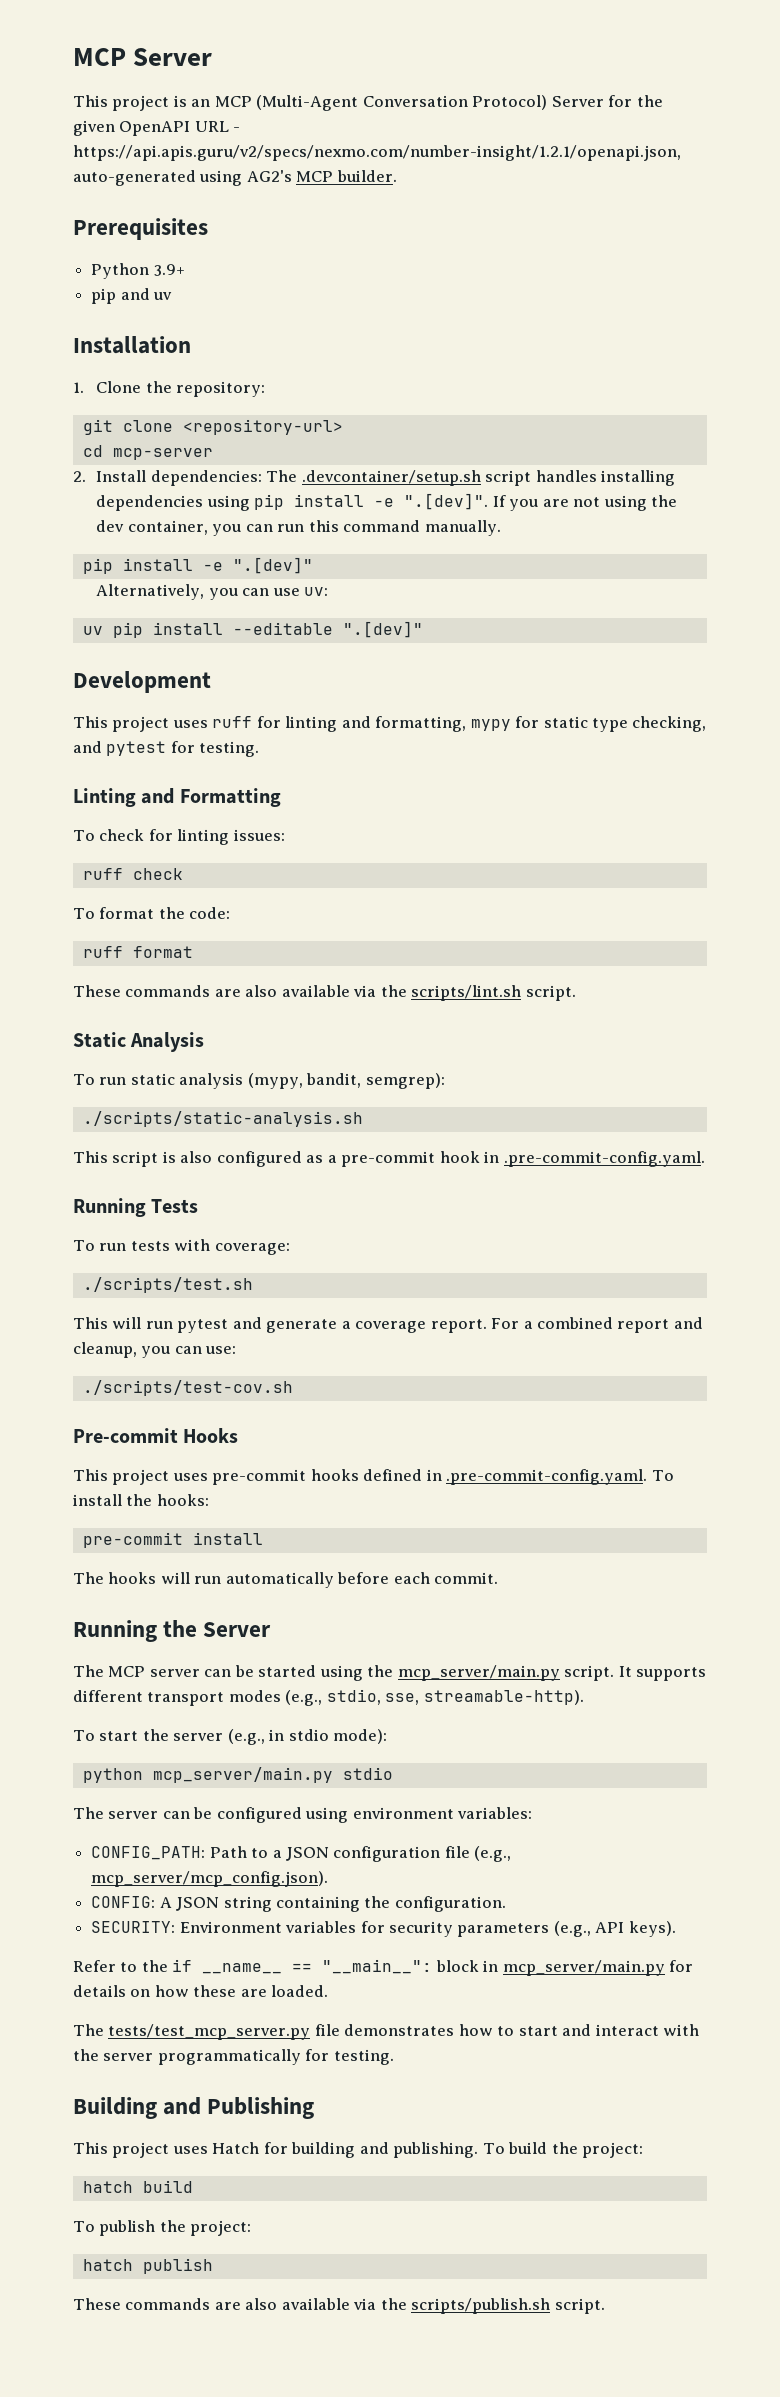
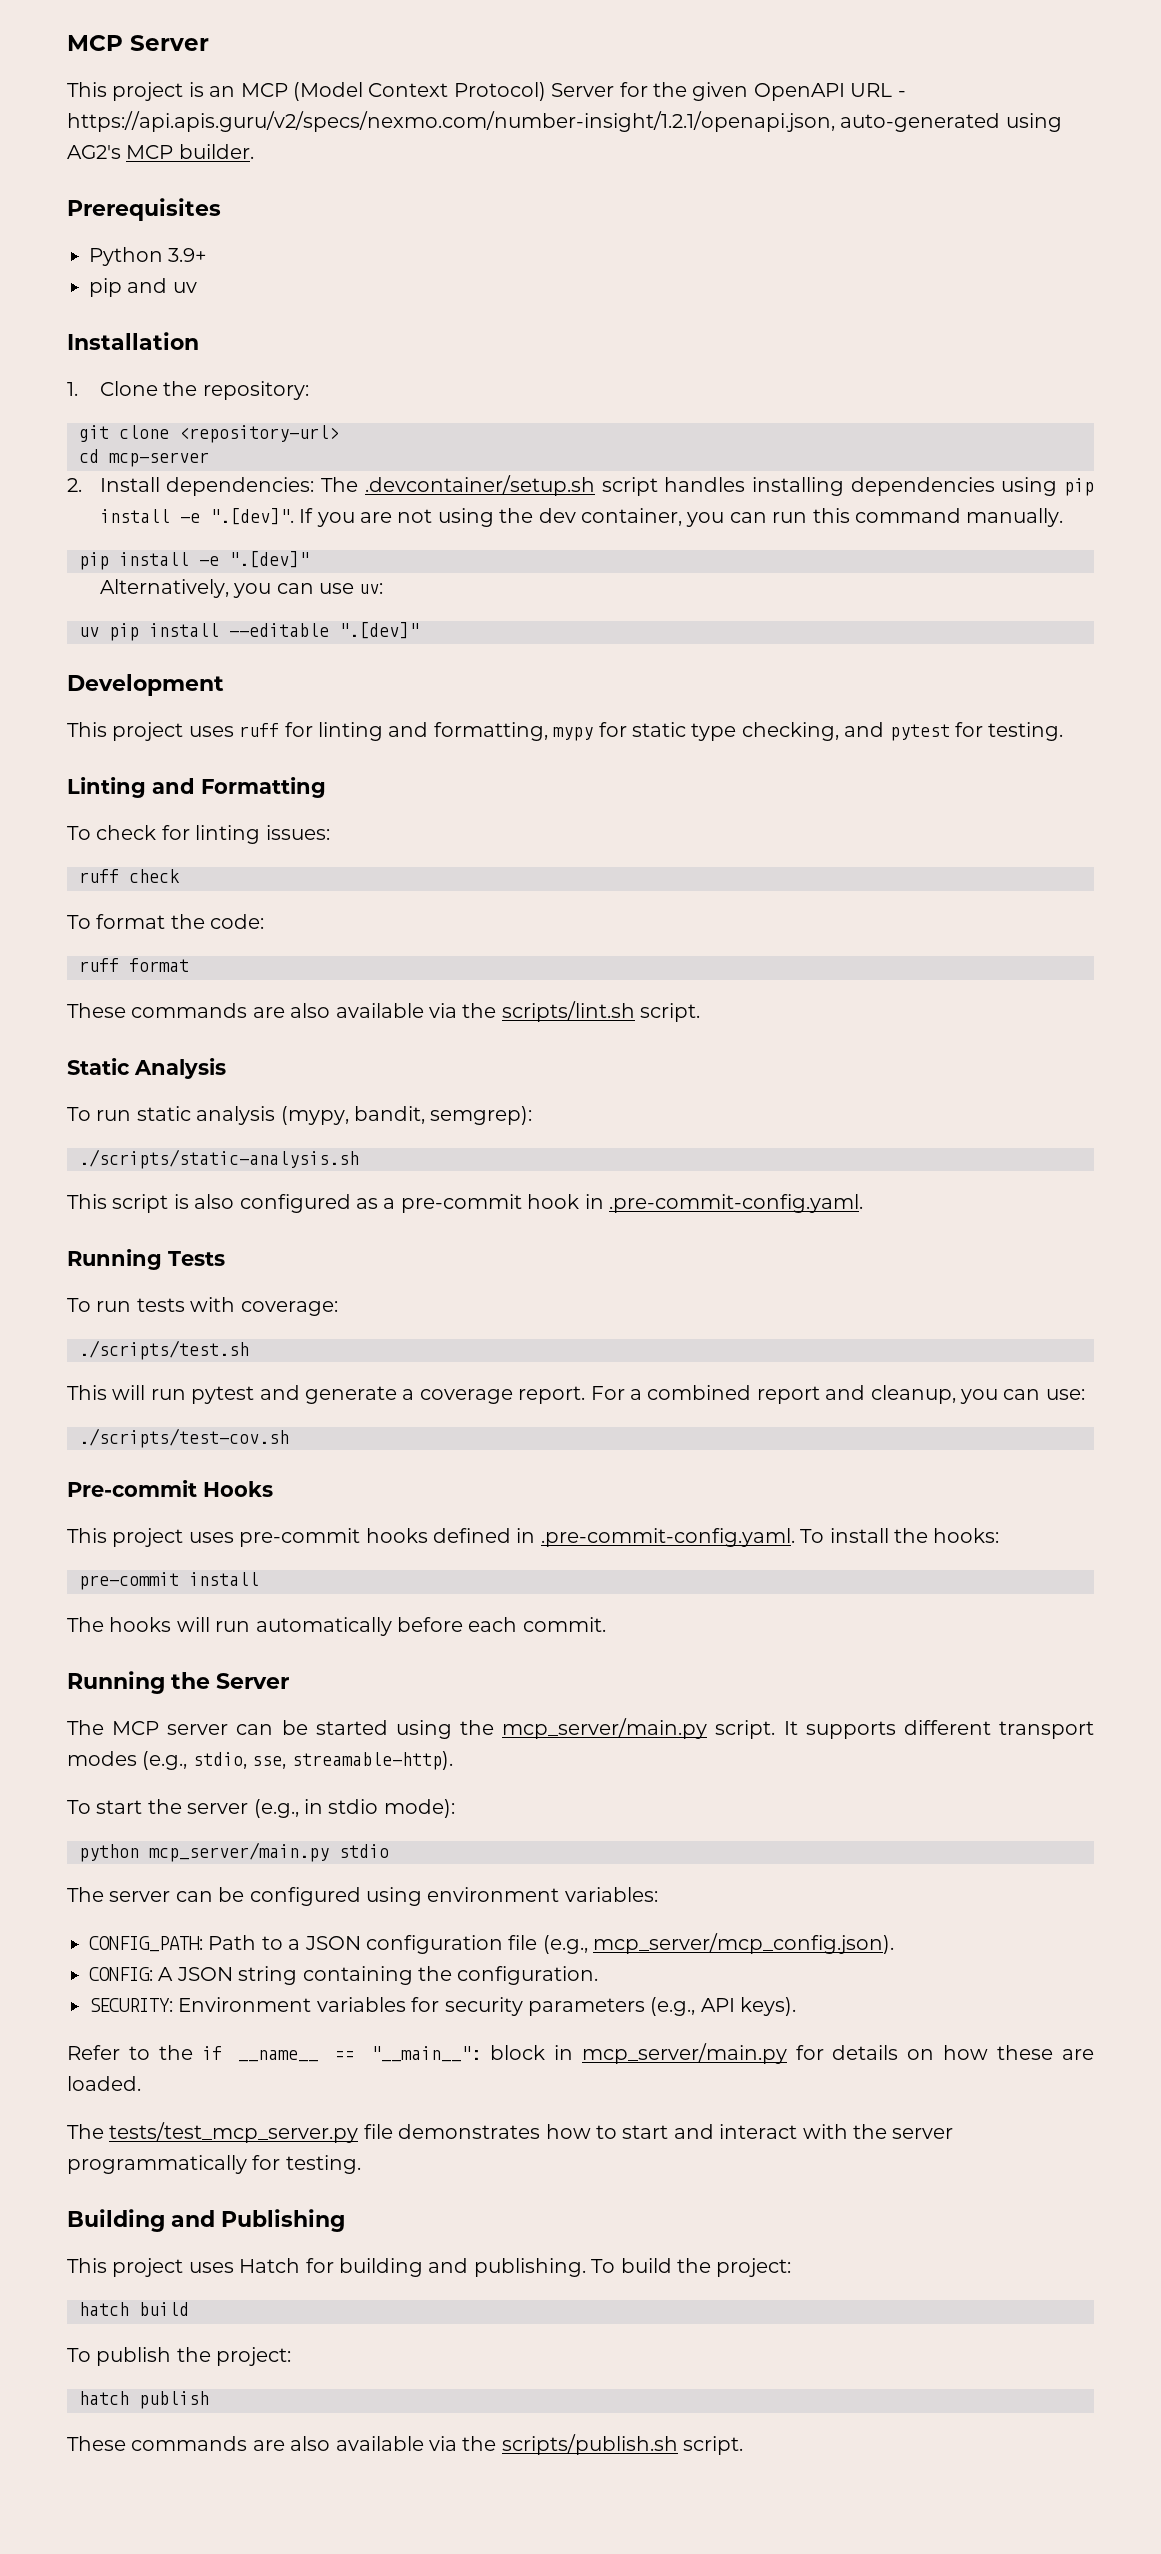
- This project is an MCP (Multi-Agent Conversation Protocol) Server for the given OpenAPI URL - https://api.apis.guru/v2/specs/nexmo.com/number-insight/1.2.1/openapi.json, auto-generated using AG2's MCP builder.
+ This project is an MCP (Model Context Protocol) Server for the given OpenAPI URL - https://api.apis.guru/v2/specs/nexmo.com/number-insight/1.2.1/openapi.json, auto-generated using AG2's MCP builder.

